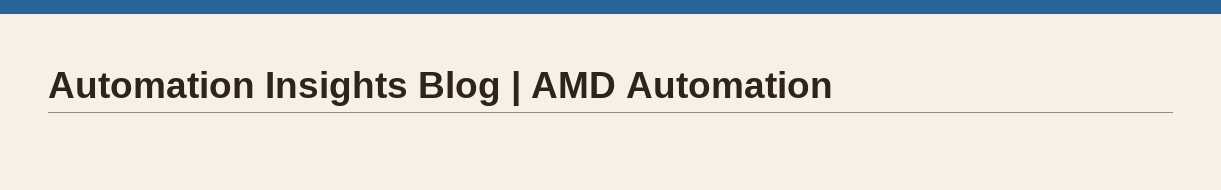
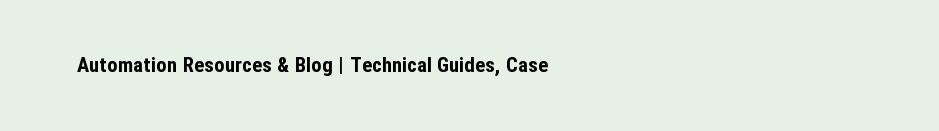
- Automation Insights Blog | AMD Automation
+ Automation Resources & Blog | Technical Guides, Case

